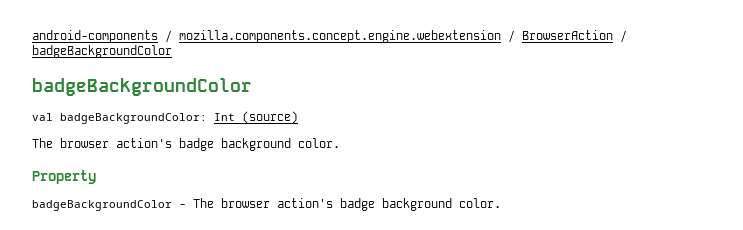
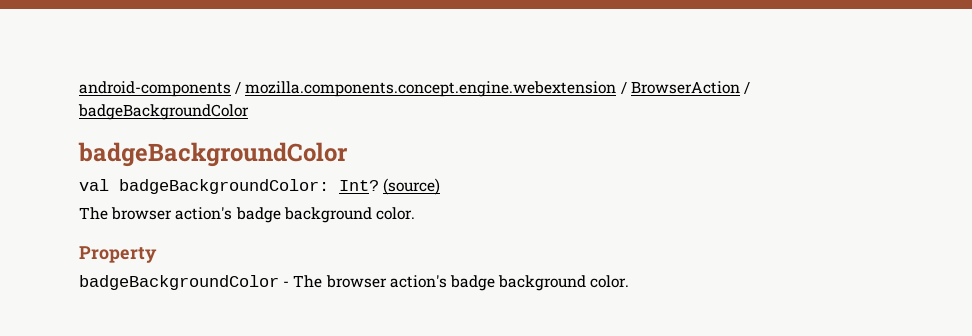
- val badgeBackgroundColor: Int (source)
+ val badgeBackgroundColor: Int? (source)

